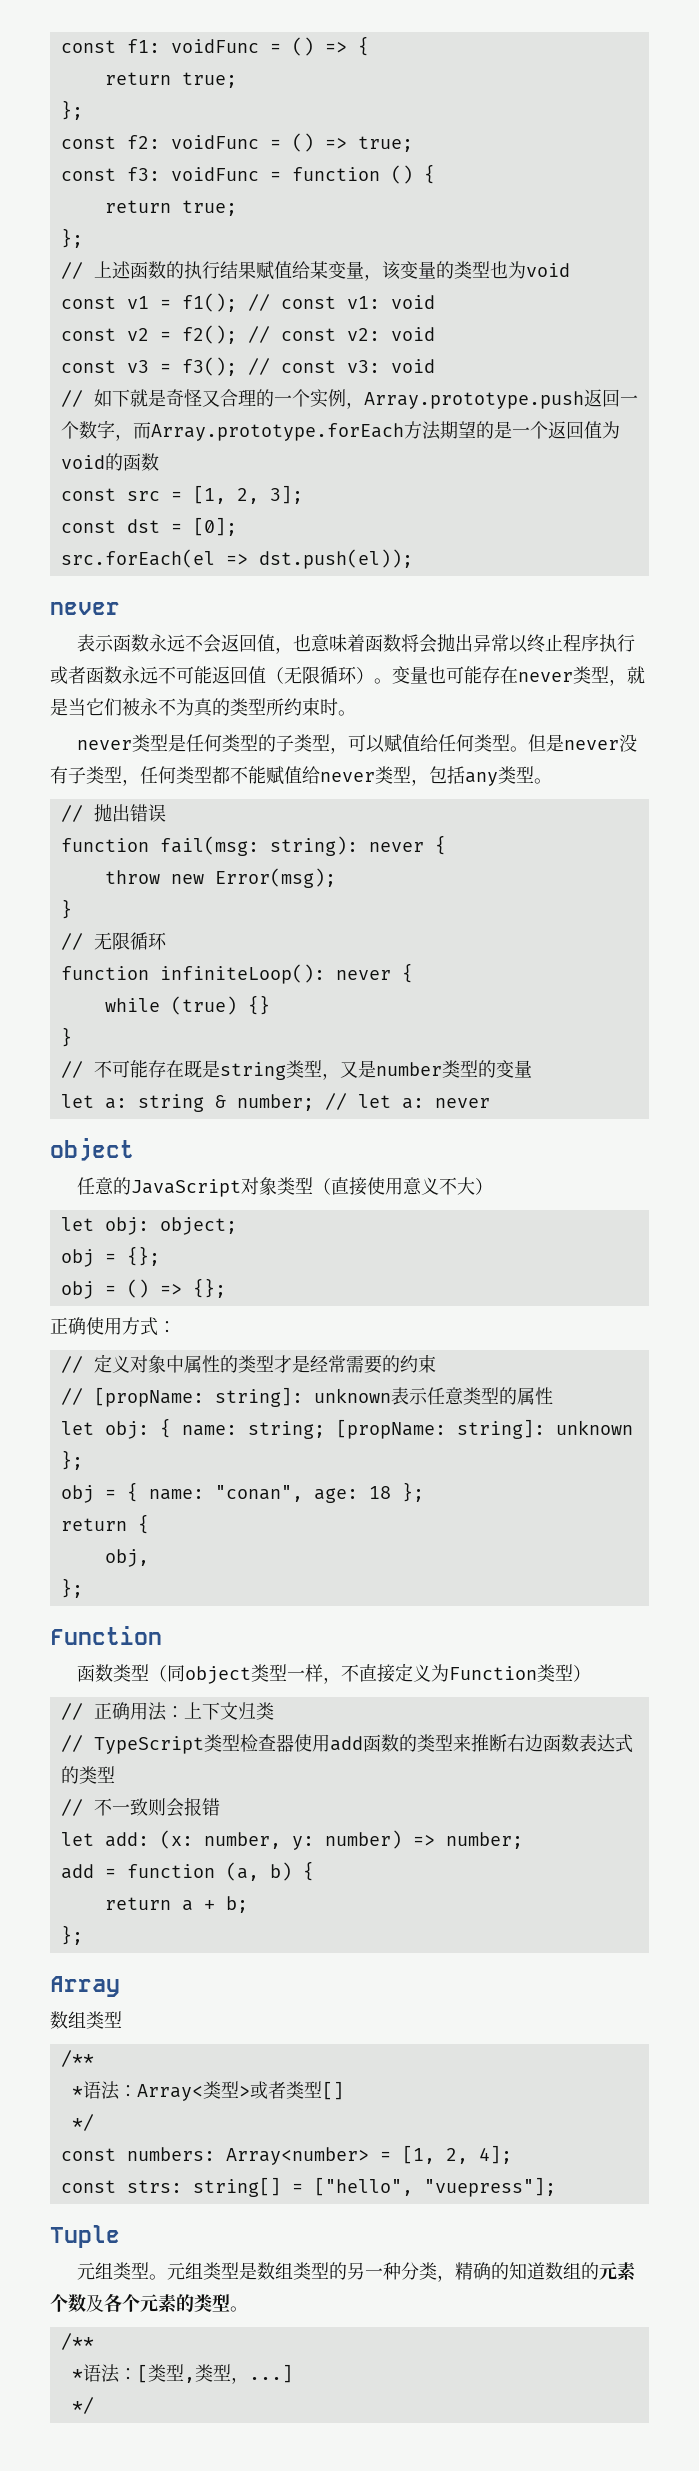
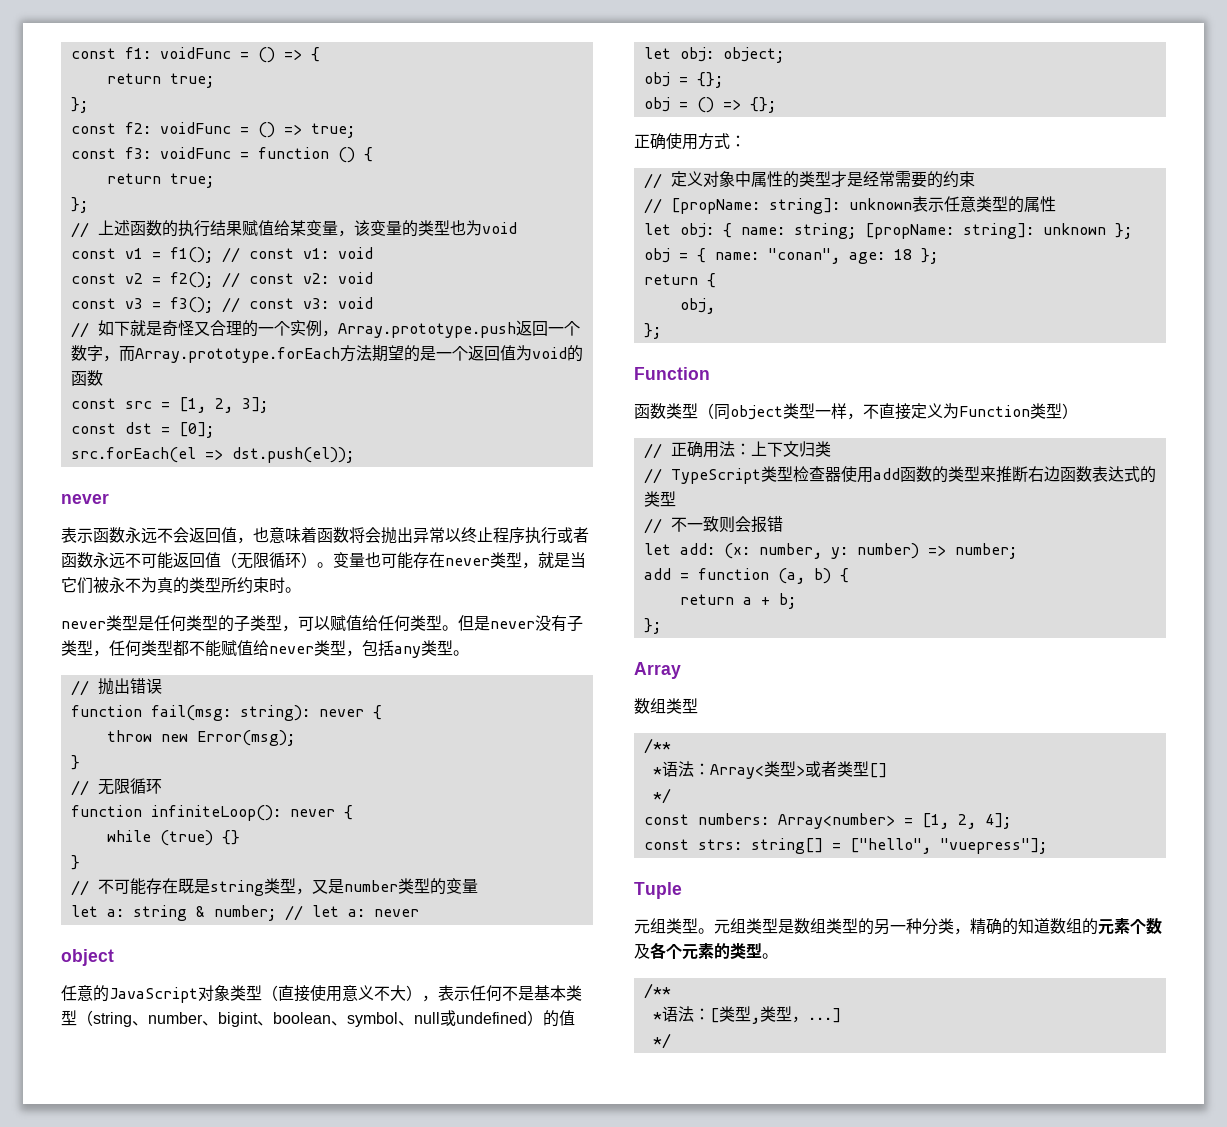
- 任意的JavaScript对象类型（直接使用意义不大）
+ 任意的JavaScript对象类型（直接使用意义不大），表示任何不是基本类型（string、number、bigint、boolean、symbol、null或undefined）的值

